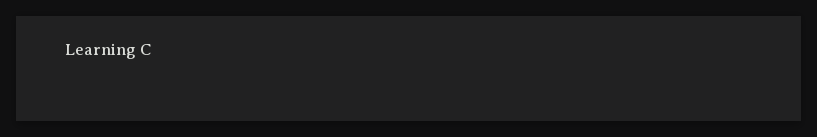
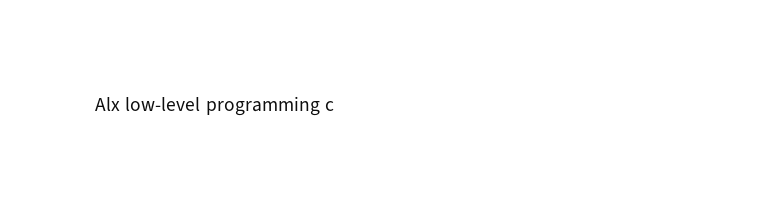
- Learning C
+ Alx low-level programming c

